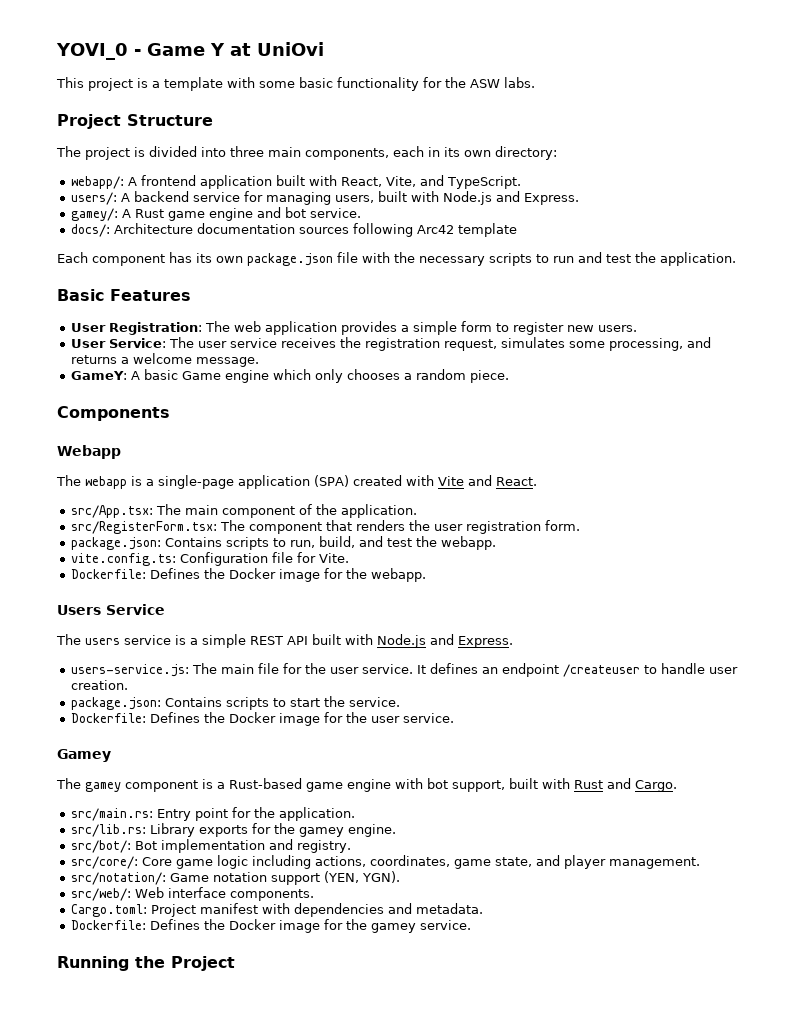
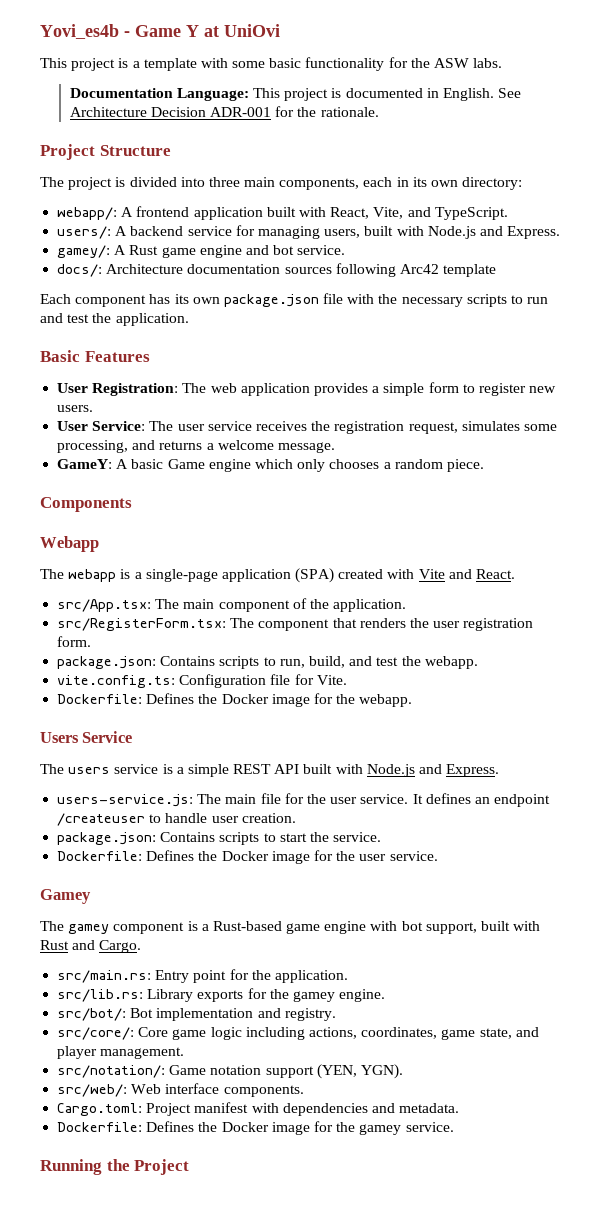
- YOVI_0 - Game Y at UniOvi
+ Yovi_es4b - Game Y at UniOvi
+ Documentation Language: This project is documented in English. See Architecture Decision ADR-001 for the rationale.

